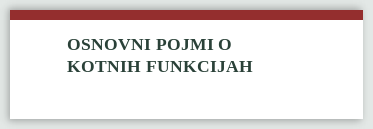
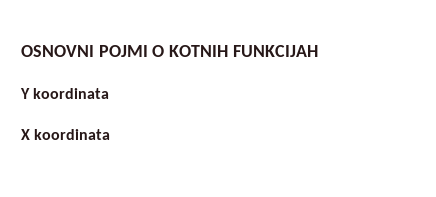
+ Y koordinata
+ X koordinata

